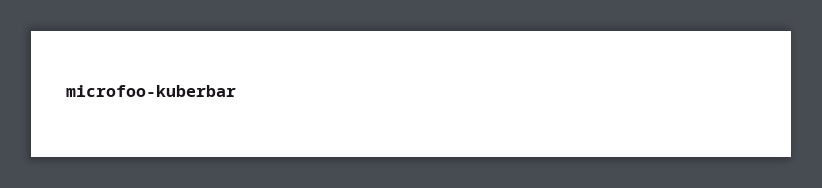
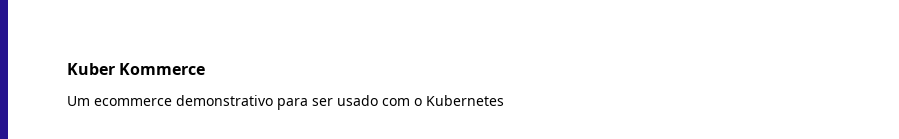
- microfoo-kuberbar
+ Kuber Kommerce
+ Um ecommerce demonstrativo para ser usado com o Kubernetes

